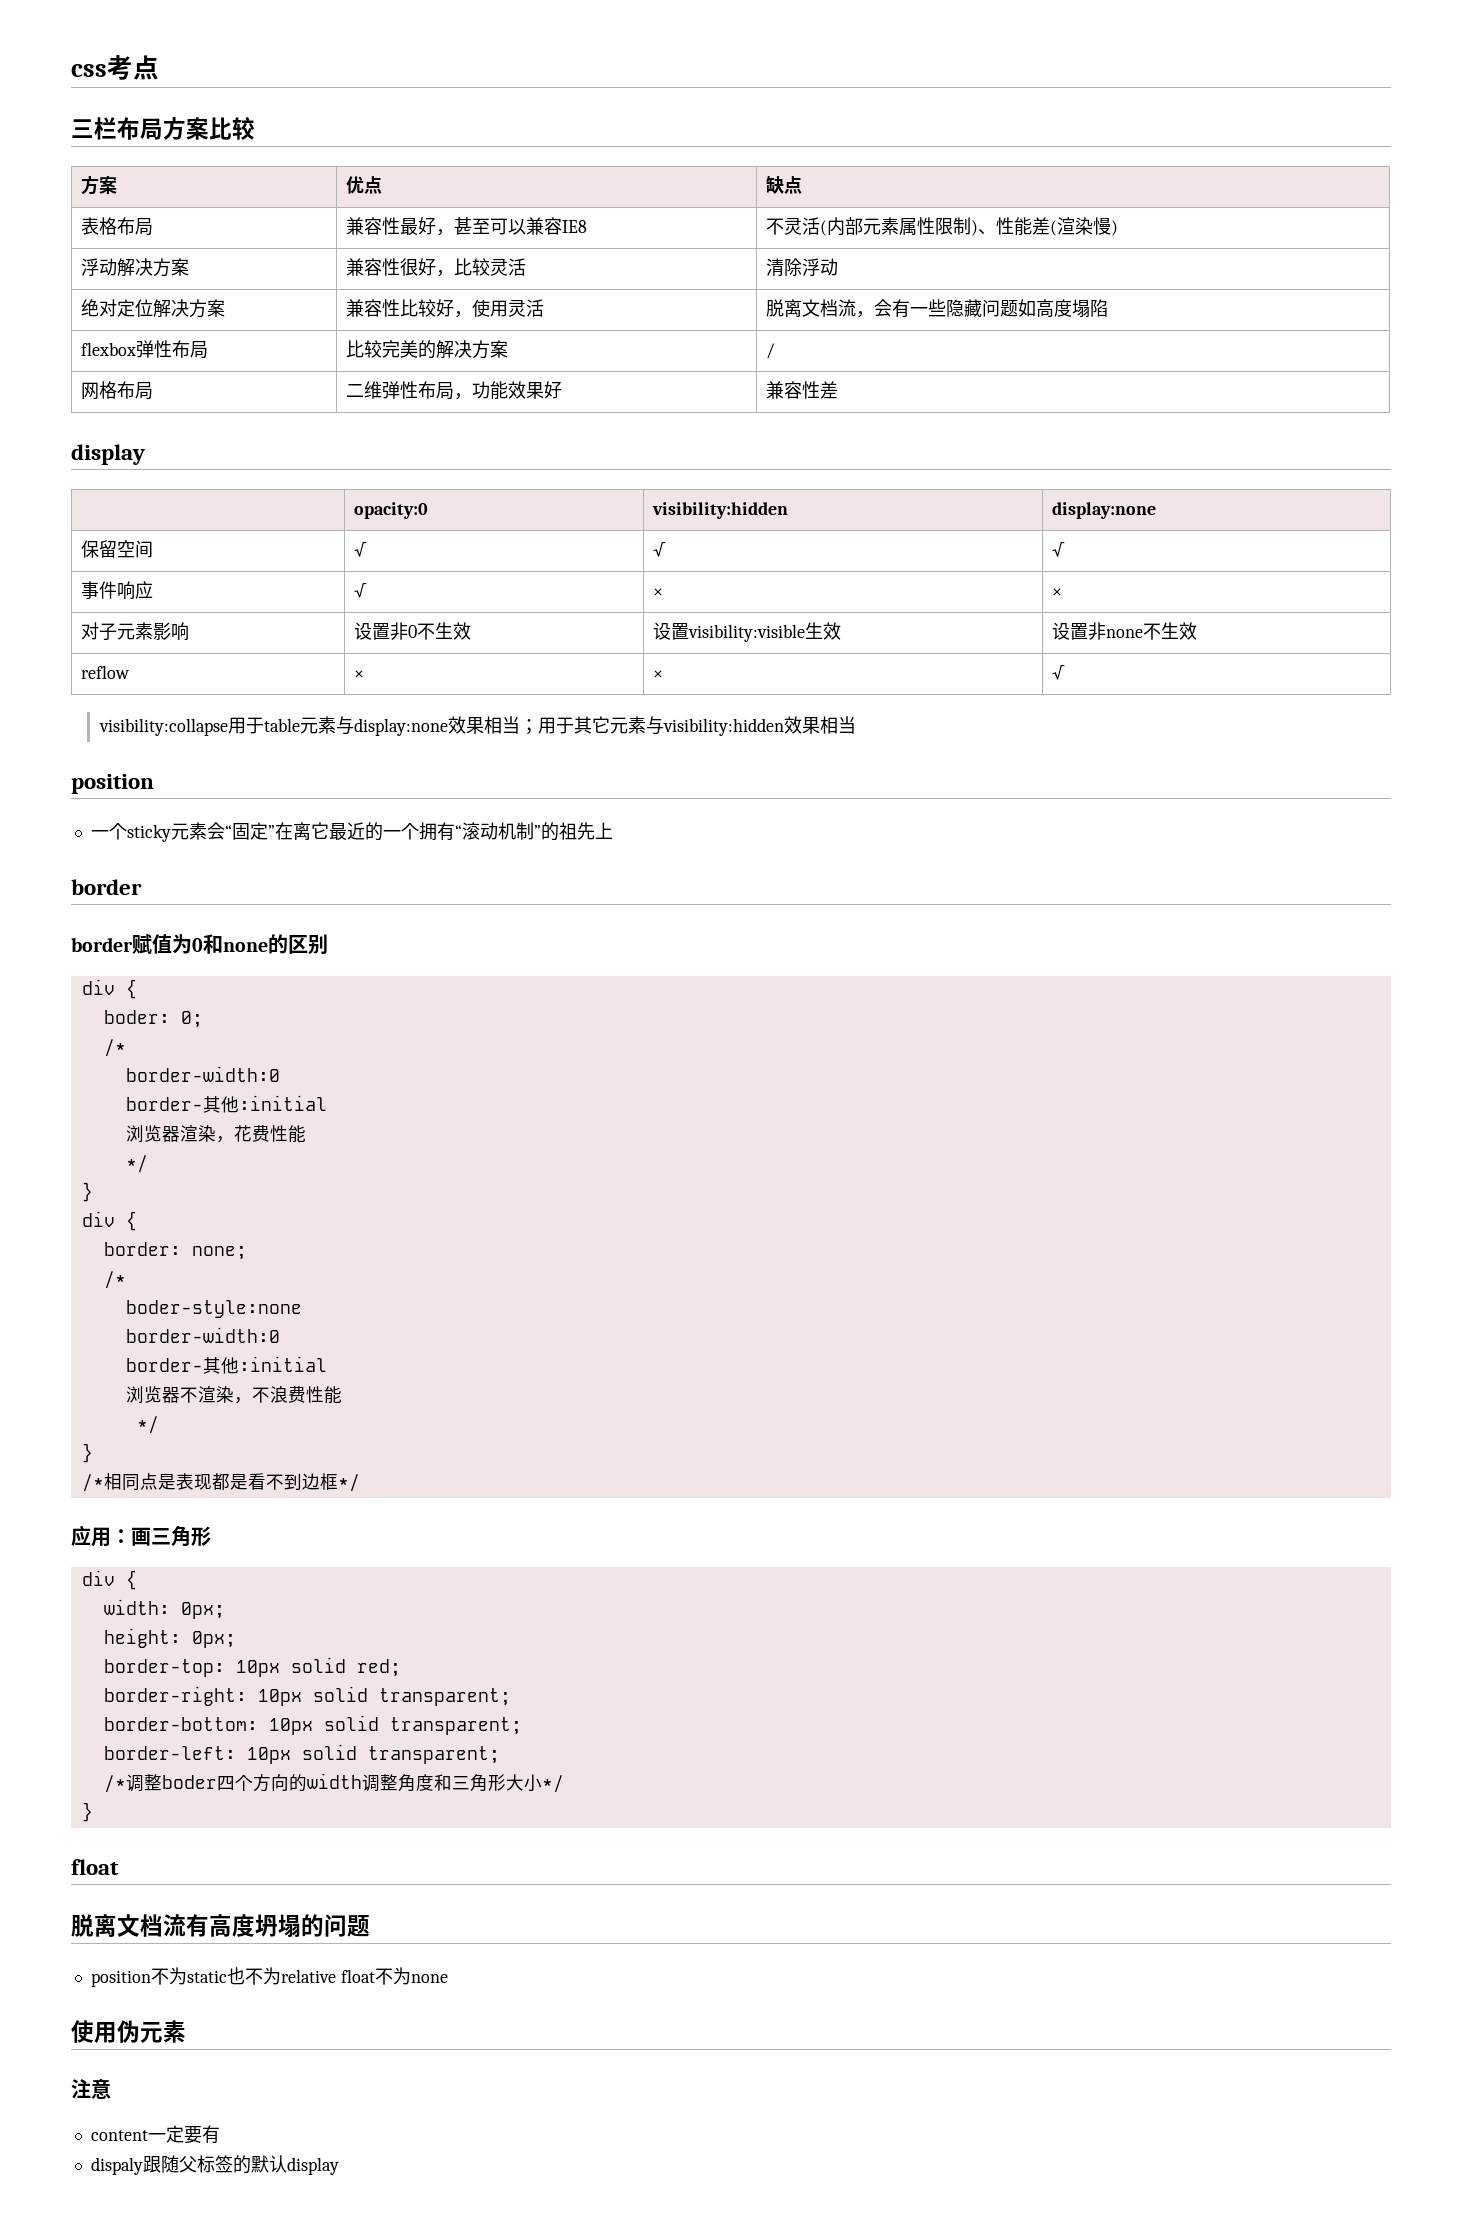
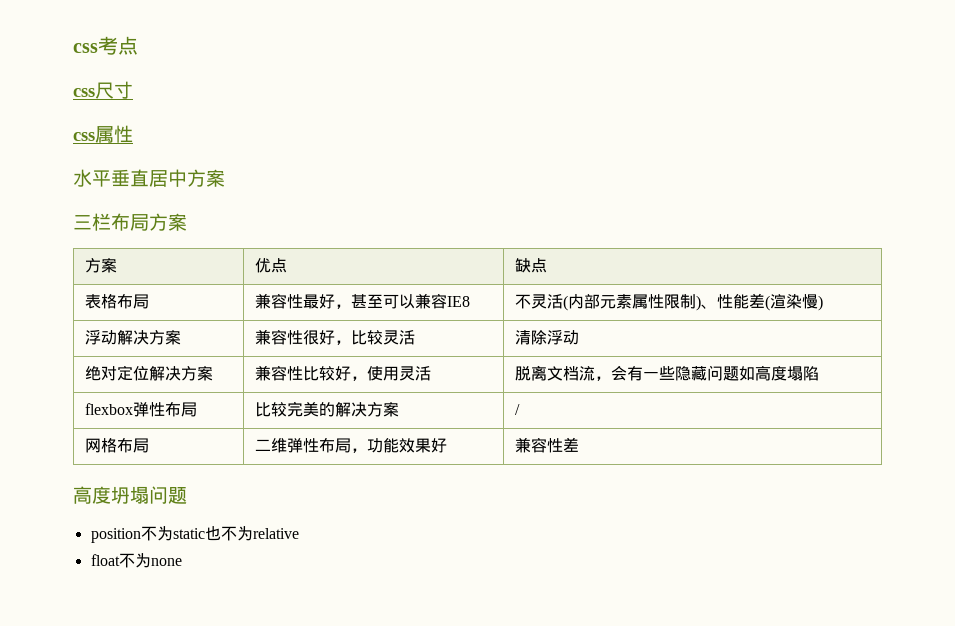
+ css尺寸
+ css属性
+ 水平垂直居中方案
- 三栏布局方案比较
+ 三栏布局方案
  网格布局 | 二维弹性布局，功能效果好 | 兼容性差
- display
- | opacity:0 | visibility:hidden | display:none
- 保留空间 | √ | √ | √
- 事件响应 | √ | × | ×
- 对子元素影响 | 设置非0不生效 | 设置visibility:visible生效 | 设置非none不生效
- reflow | × | × | √
- visibility:collapse用于table元素与display:none效果相当；用于其它元素与visibility:hidden效果相当
- position
- 一个sticky元素会“固定”在离它最近的一个拥有“滚动机制”的祖先上
- border
- border赋值为0和none的区别
- div {
- boder: 0;
- /*
- border-width:0
- border-其他:initial
- 浏览器渲染，花费性能
- */
- }
- div {
- border: none;
- /*
- boder-style:none
- border-width:0
- border-其他:initial
- 浏览器不渲染，不浪费性能
- */
- }
- /*相同点是表现都是看不到边框*/
- 应用：画三角形
- div {
- width: 0px;
- height: 0px;
- border-top: 10px solid red;
- border-right: 10px solid transparent;
- border-bottom: 10px solid transparent;
- border-left: 10px solid transparent;
- /*调整boder四个方向的width调整角度和三角形大小*/
- }
- float
- 脱离文档流有高度坍塌的问题
+ 高度坍塌问题
- position不为static也不为relative float不为none
+ position不为static也不为relative
+ float不为none
- 使用伪元素
- 注意
- content一定要有
- dispaly跟随父标签的默认display

